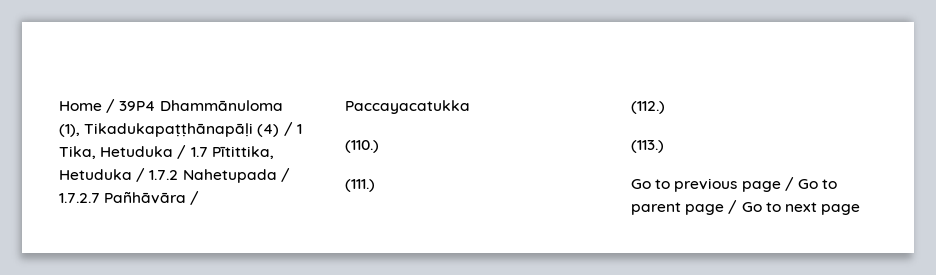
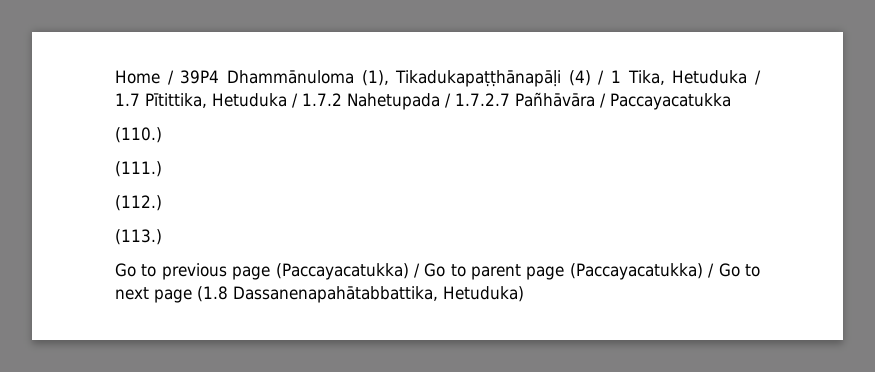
- Go to previous page / Go to parent page / Go to next page
+ Go to previous page (Paccayacatukka) / Go to parent page (Paccayacatukka) / Go to next page (1.8 Dassanenapahātabbattika, Hetuduka)

